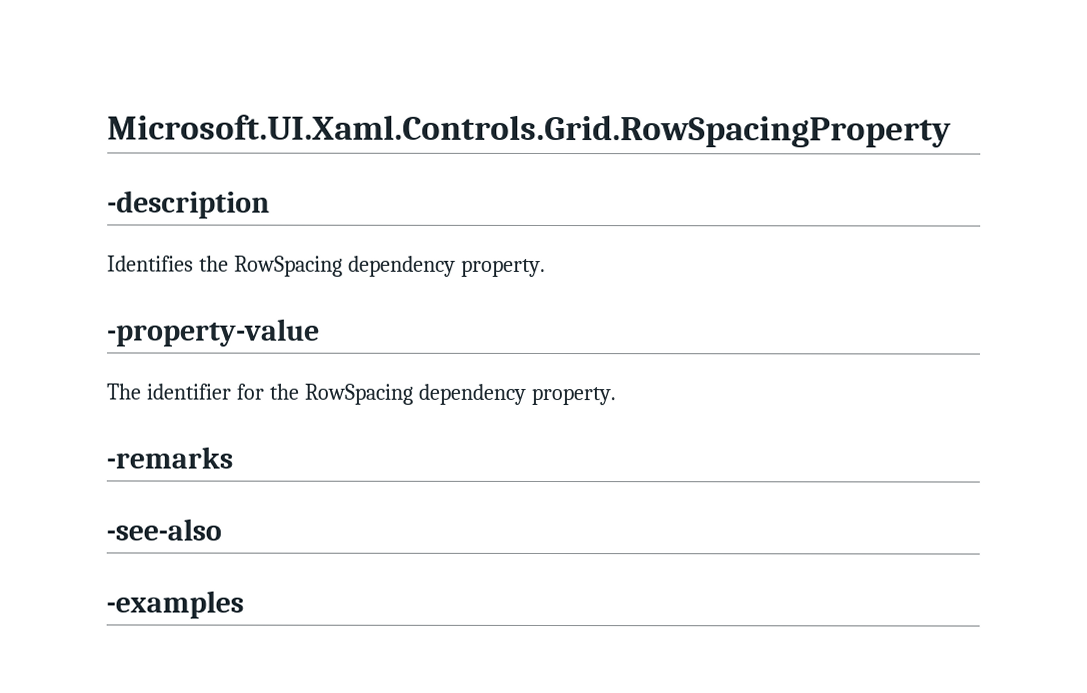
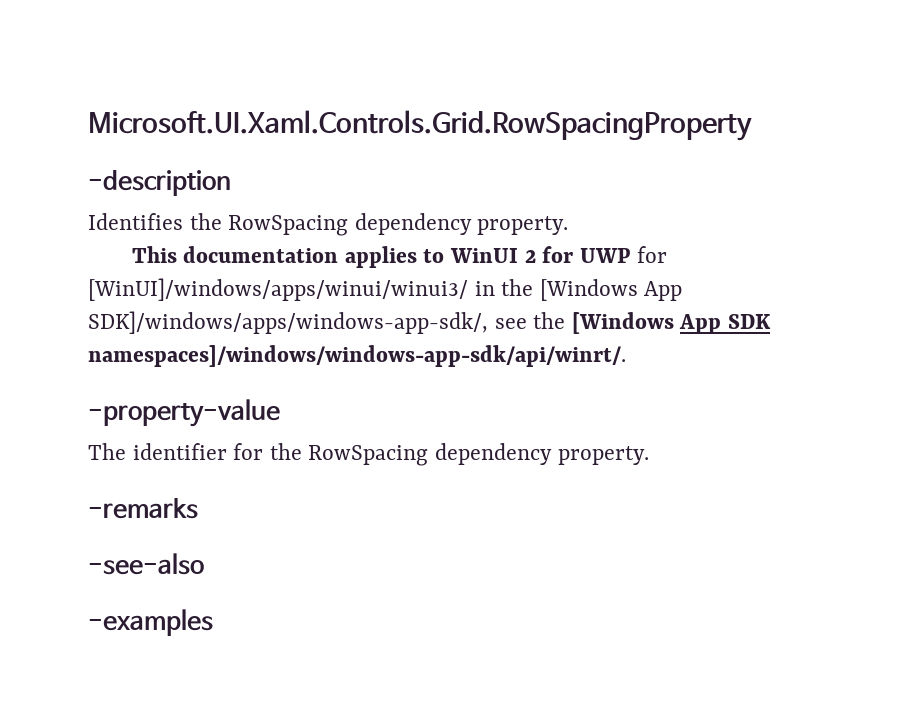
+ This documentation applies to WinUI 2 for UWP for [WinUI]/windows/apps/winui/winui3/ in the [Windows App SDK]/windows/apps/windows-app-sdk/, see the [Windows App SDK namespaces]/windows/windows-app-sdk/api/winrt/.

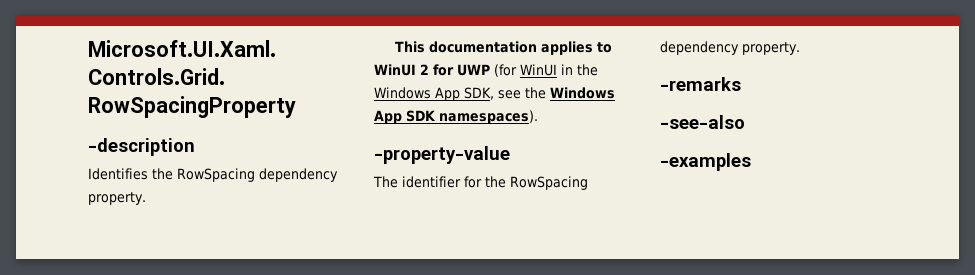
- This documentation applies to WinUI 2 for UWP for [WinUI]/windows/apps/winui/winui3/ in the [Windows App SDK]/windows/apps/windows-app-sdk/, see the [Windows App SDK namespaces]/windows/windows-app-sdk/api/winrt/.
+ This documentation applies to WinUI 2 for UWP (for WinUI in the Windows App SDK, see the Windows App SDK namespaces).

